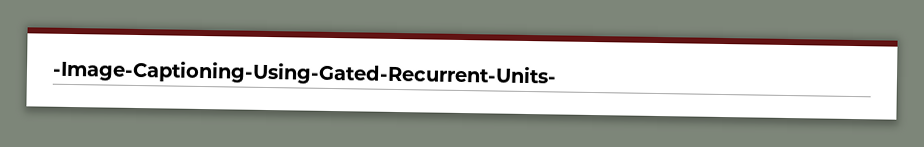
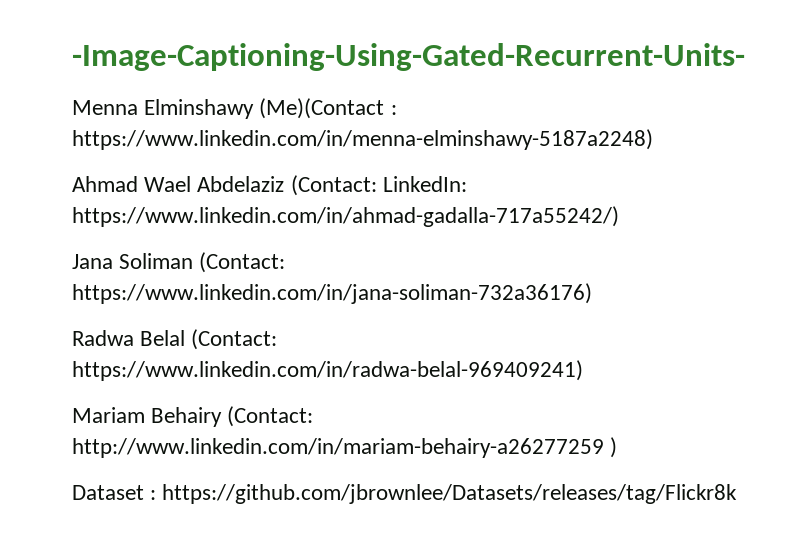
+ Menna Elminshawy (Me)(Contact : https://www.linkedin.com/in/menna-elminshawy-5187a2248)
+ Ahmad Wael Abdelaziz (Contact: LinkedIn: https://www.linkedin.com/in/ahmad-gadalla-717a55242/)
+ Jana Soliman (Contact: https://www.linkedin.com/in/jana-soliman-732a36176)
+ Radwa Belal (Contact: https://www.linkedin.com/in/radwa-belal-969409241)
+ Mariam Behairy (Contact: http://www.linkedin.com/in/mariam-behairy-a26277259 )
+ Dataset : https://github.com/jbrownlee/Datasets/releases/tag/Flickr8k

